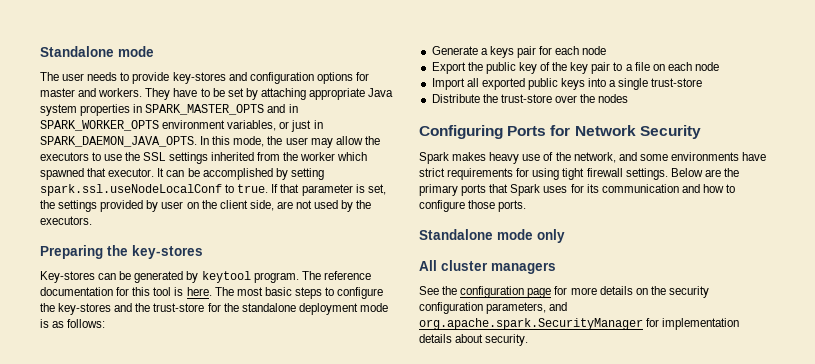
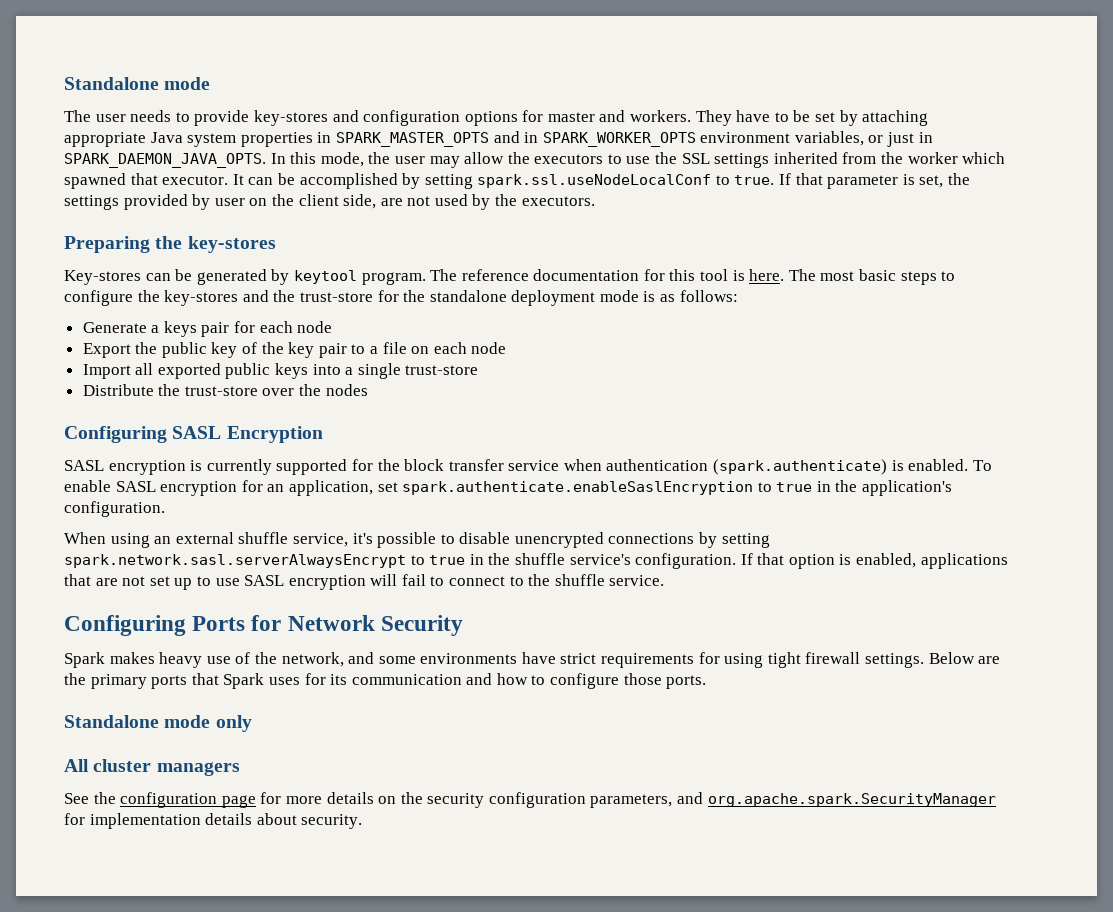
+ Configuring SASL Encryption
+ SASL encryption is currently supported for the block transfer service when authentication (spark.authenticate) is enabled. To enable SASL encryption for an application, set spark.authenticate.enableSaslEncryption to true in the application's configuration.
+ When using an external shuffle service, it's possible to disable unencrypted connections by setting spark.network.sasl.serverAlwaysEncrypt to true in the shuffle service's configuration. If that option is enabled, applications that are not set up to use SASL encryption will fail to connect to the shuffle service.

